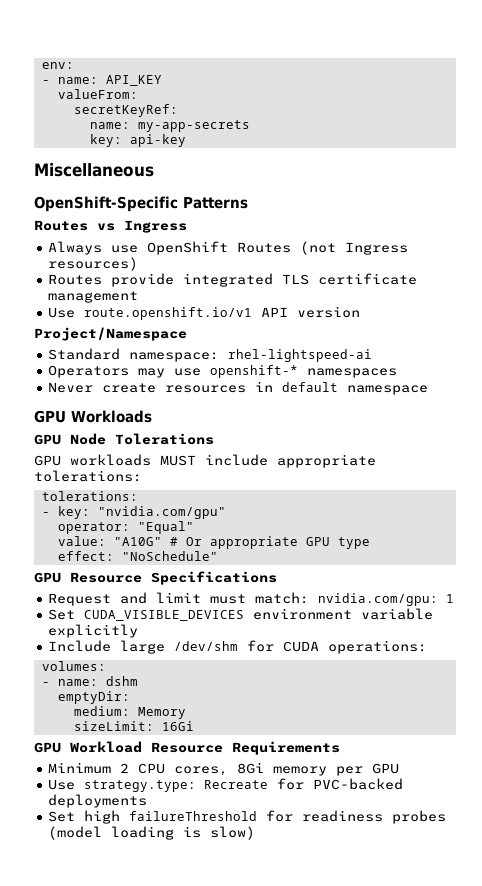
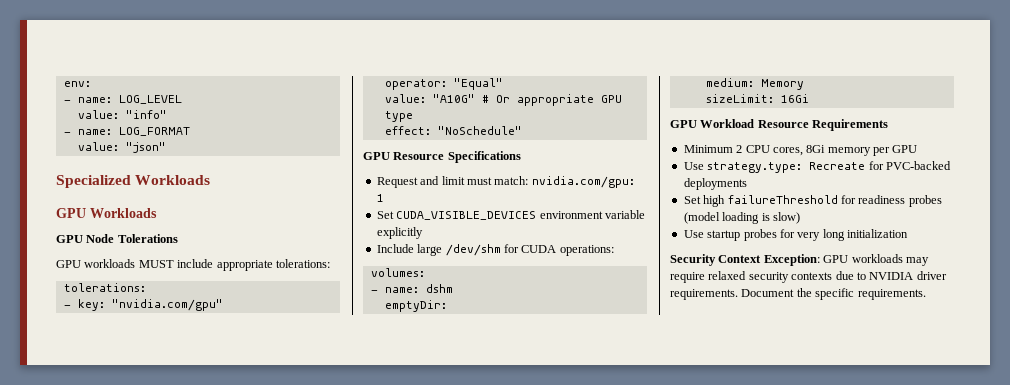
- - name: API_KEY
- valueFrom:
- secretKeyRef:
- name: my-app-secrets
- key: api-key
- Miscellaneous
- OpenShift-Specific Patterns
- Routes vs Ingress
- Always use OpenShift Routes (not Ingress resources)
- Routes provide integrated TLS certificate management
- Use route.openshift.io/v1 API version
- Project/Namespace
- Standard namespace: rhel-lightspeed-ai
- Operators may use openshift-* namespaces
- Never create resources in default namespace
+ - name: LOG_LEVEL
+ value: "info"
+ - name: LOG_FORMAT
+ value: "json"
+ Specialized Workloads
+ Use startup probes for very long initialization
+ Security Context Exception: GPU workloads may require relaxed security contexts due to NVIDIA driver requirements. Document the specific requirements.

